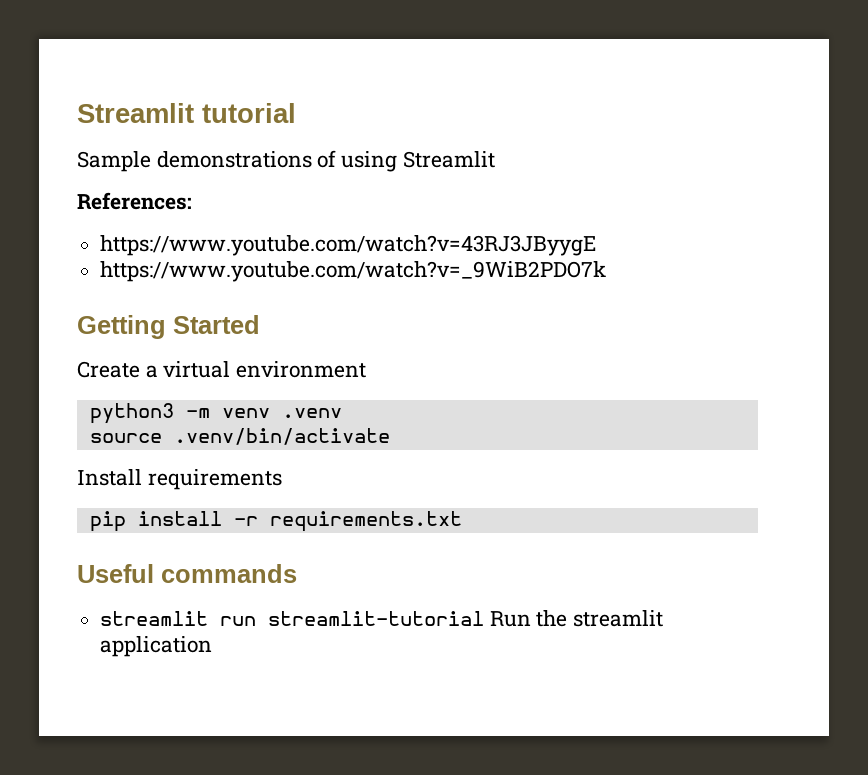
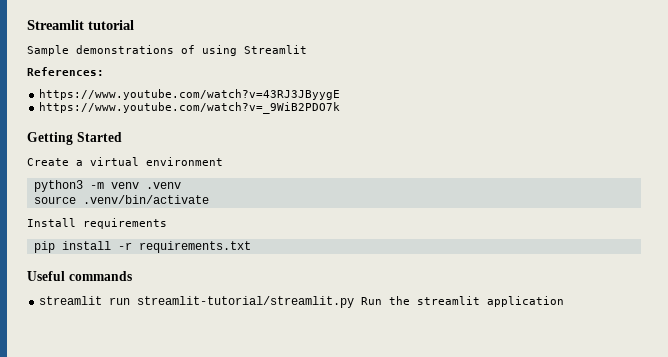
- streamlit run streamlit-tutorial Run the streamlit application
+ streamlit run streamlit-tutorial/streamlit.py Run the streamlit application

